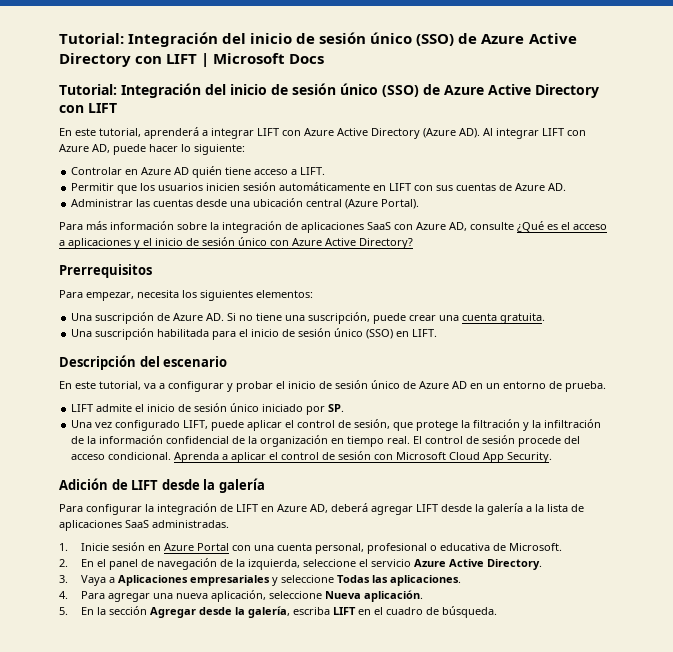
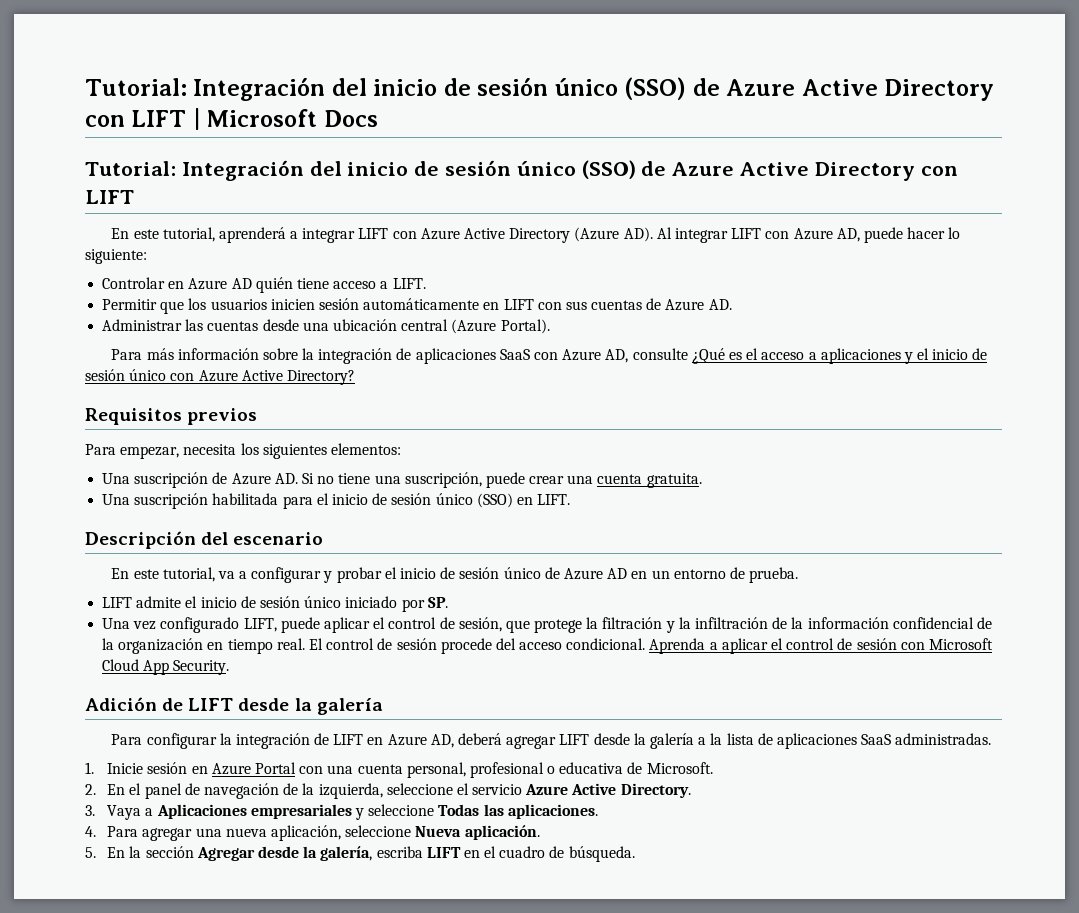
- Prerrequisitos
+ Requisitos previos

